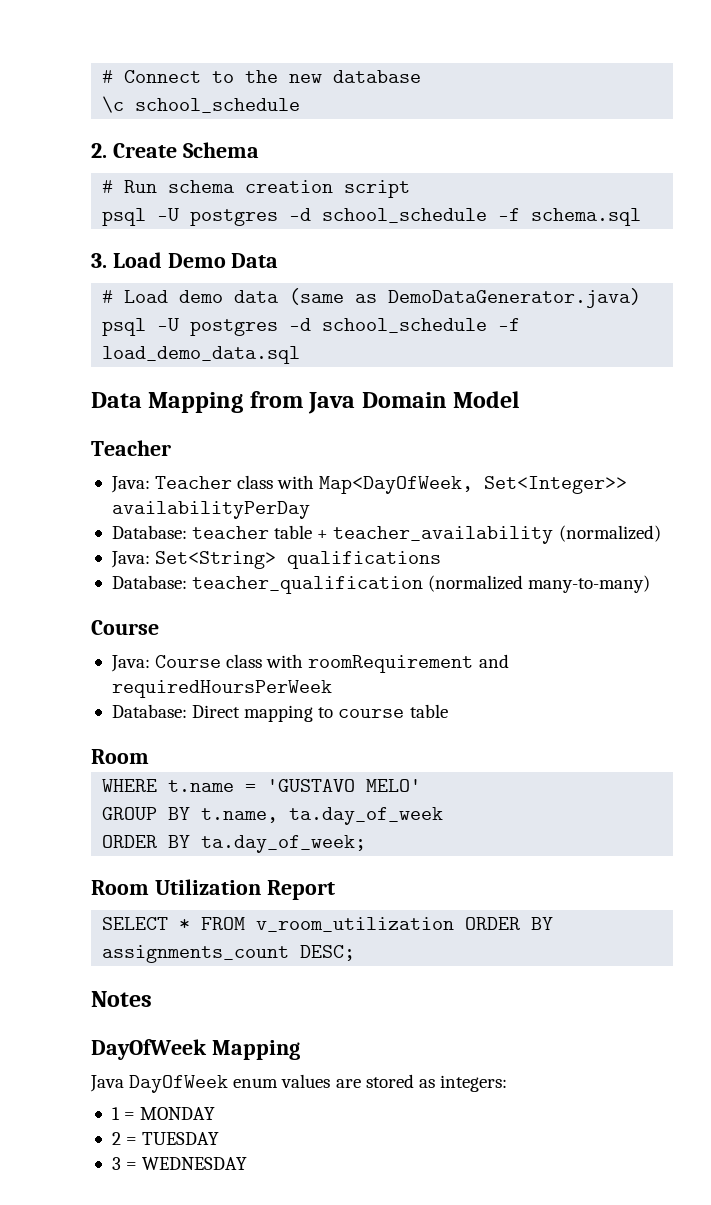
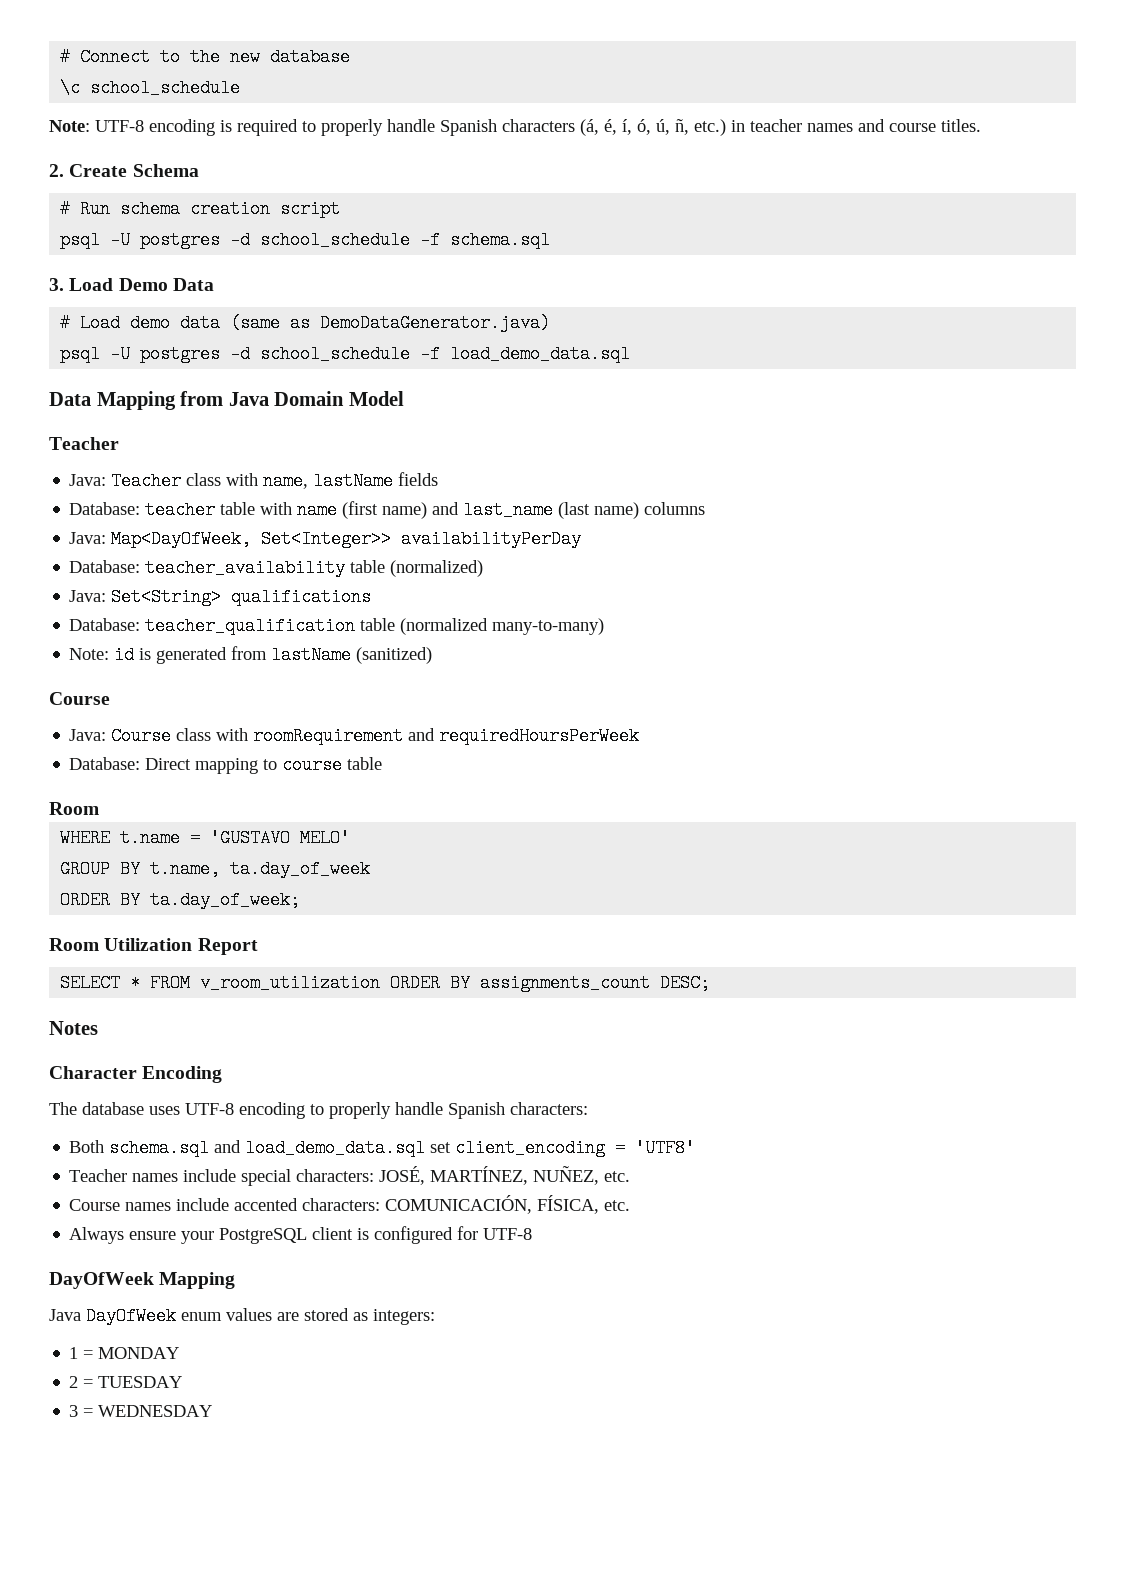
+ Note: UTF-8 encoding is required to properly handle Spanish characters (á, é, í, ó, ú, ñ, etc.) in teacher names and course titles.
- Java: Teacher class with Map<DayOfWeek, Set<Integer>> availabilityPerDay
+ Java: Teacher class with name, lastName fields
+ Database: teacher table with name (first name) and last_name (last name) columns
+ Java: Map<DayOfWeek, Set<Integer>> availabilityPerDay
- Database: teacher table + teacher_availability (normalized)
+ Database: teacher_availability table (normalized)
- Database: teacher_qualification (normalized many-to-many)
+ Database: teacher_qualification table (normalized many-to-many)
+ Note: id is generated from lastName (sanitized)
+ Character Encoding
+ The database uses UTF-8 encoding to properly handle Spanish characters:
+ Both schema.sql and load_demo_data.sql set client_encoding = 'UTF8'
+ Teacher names include special characters: JOSÉ, MARTÍNEZ, NUÑEZ, etc.
+ Course names include accented characters: COMUNICACIÓN, FÍSICA, etc.
+ Always ensure your PostgreSQL client is configured for UTF-8

